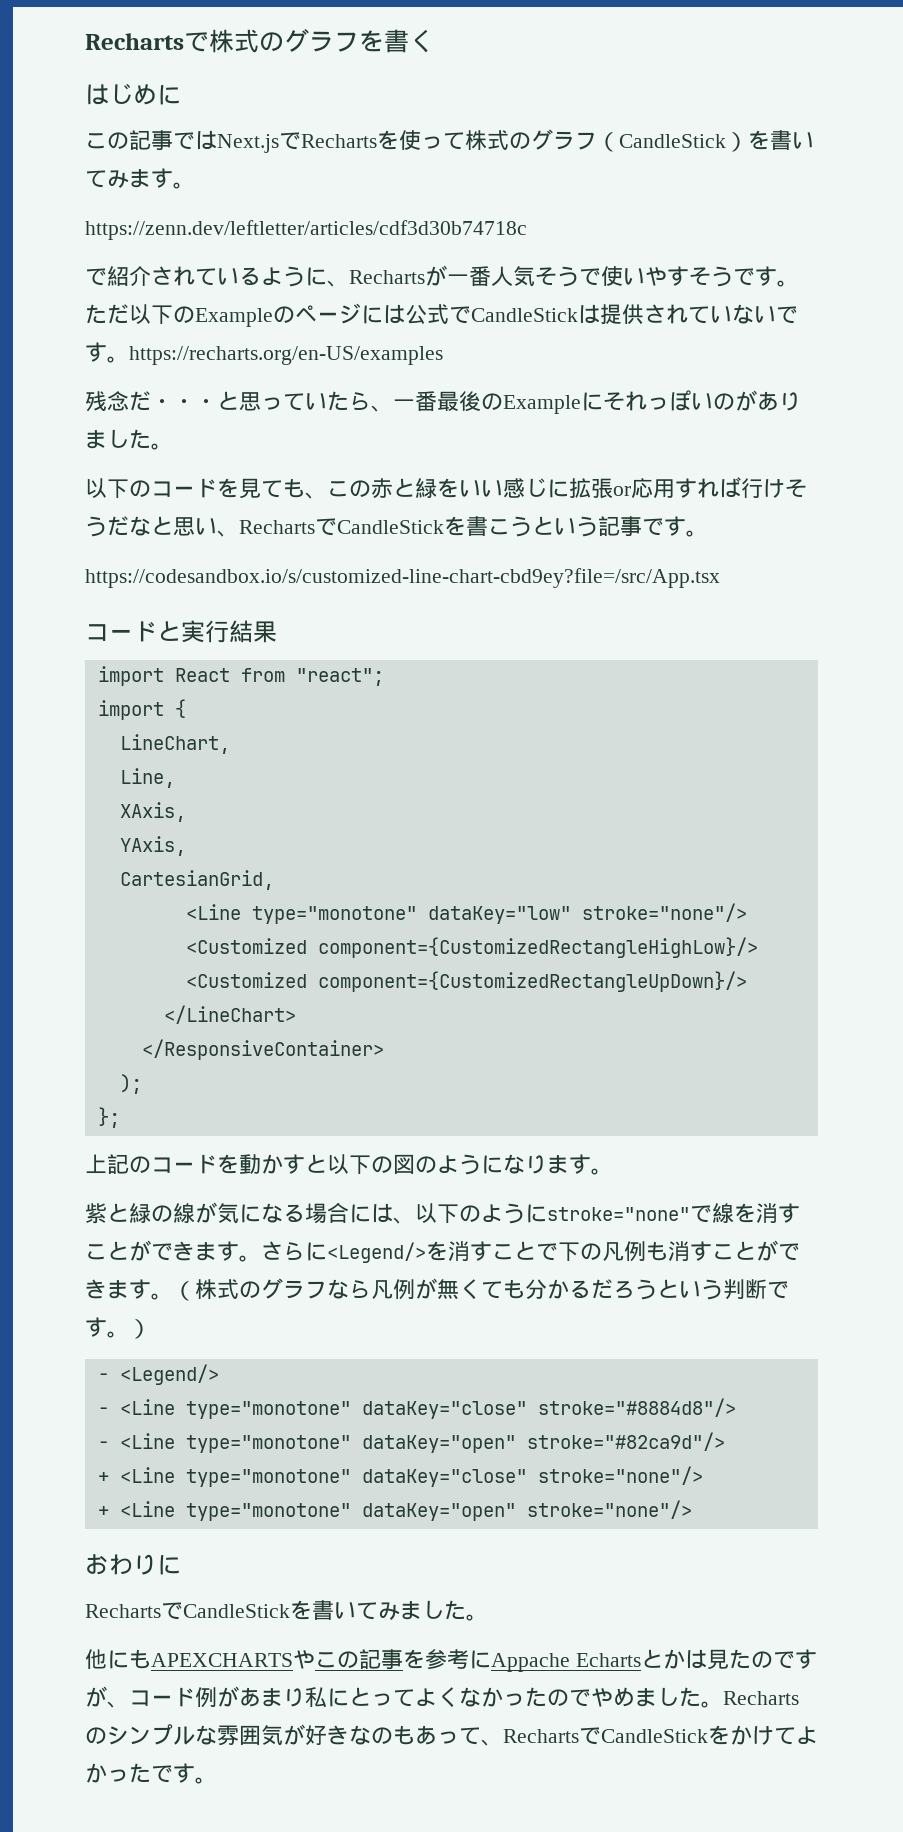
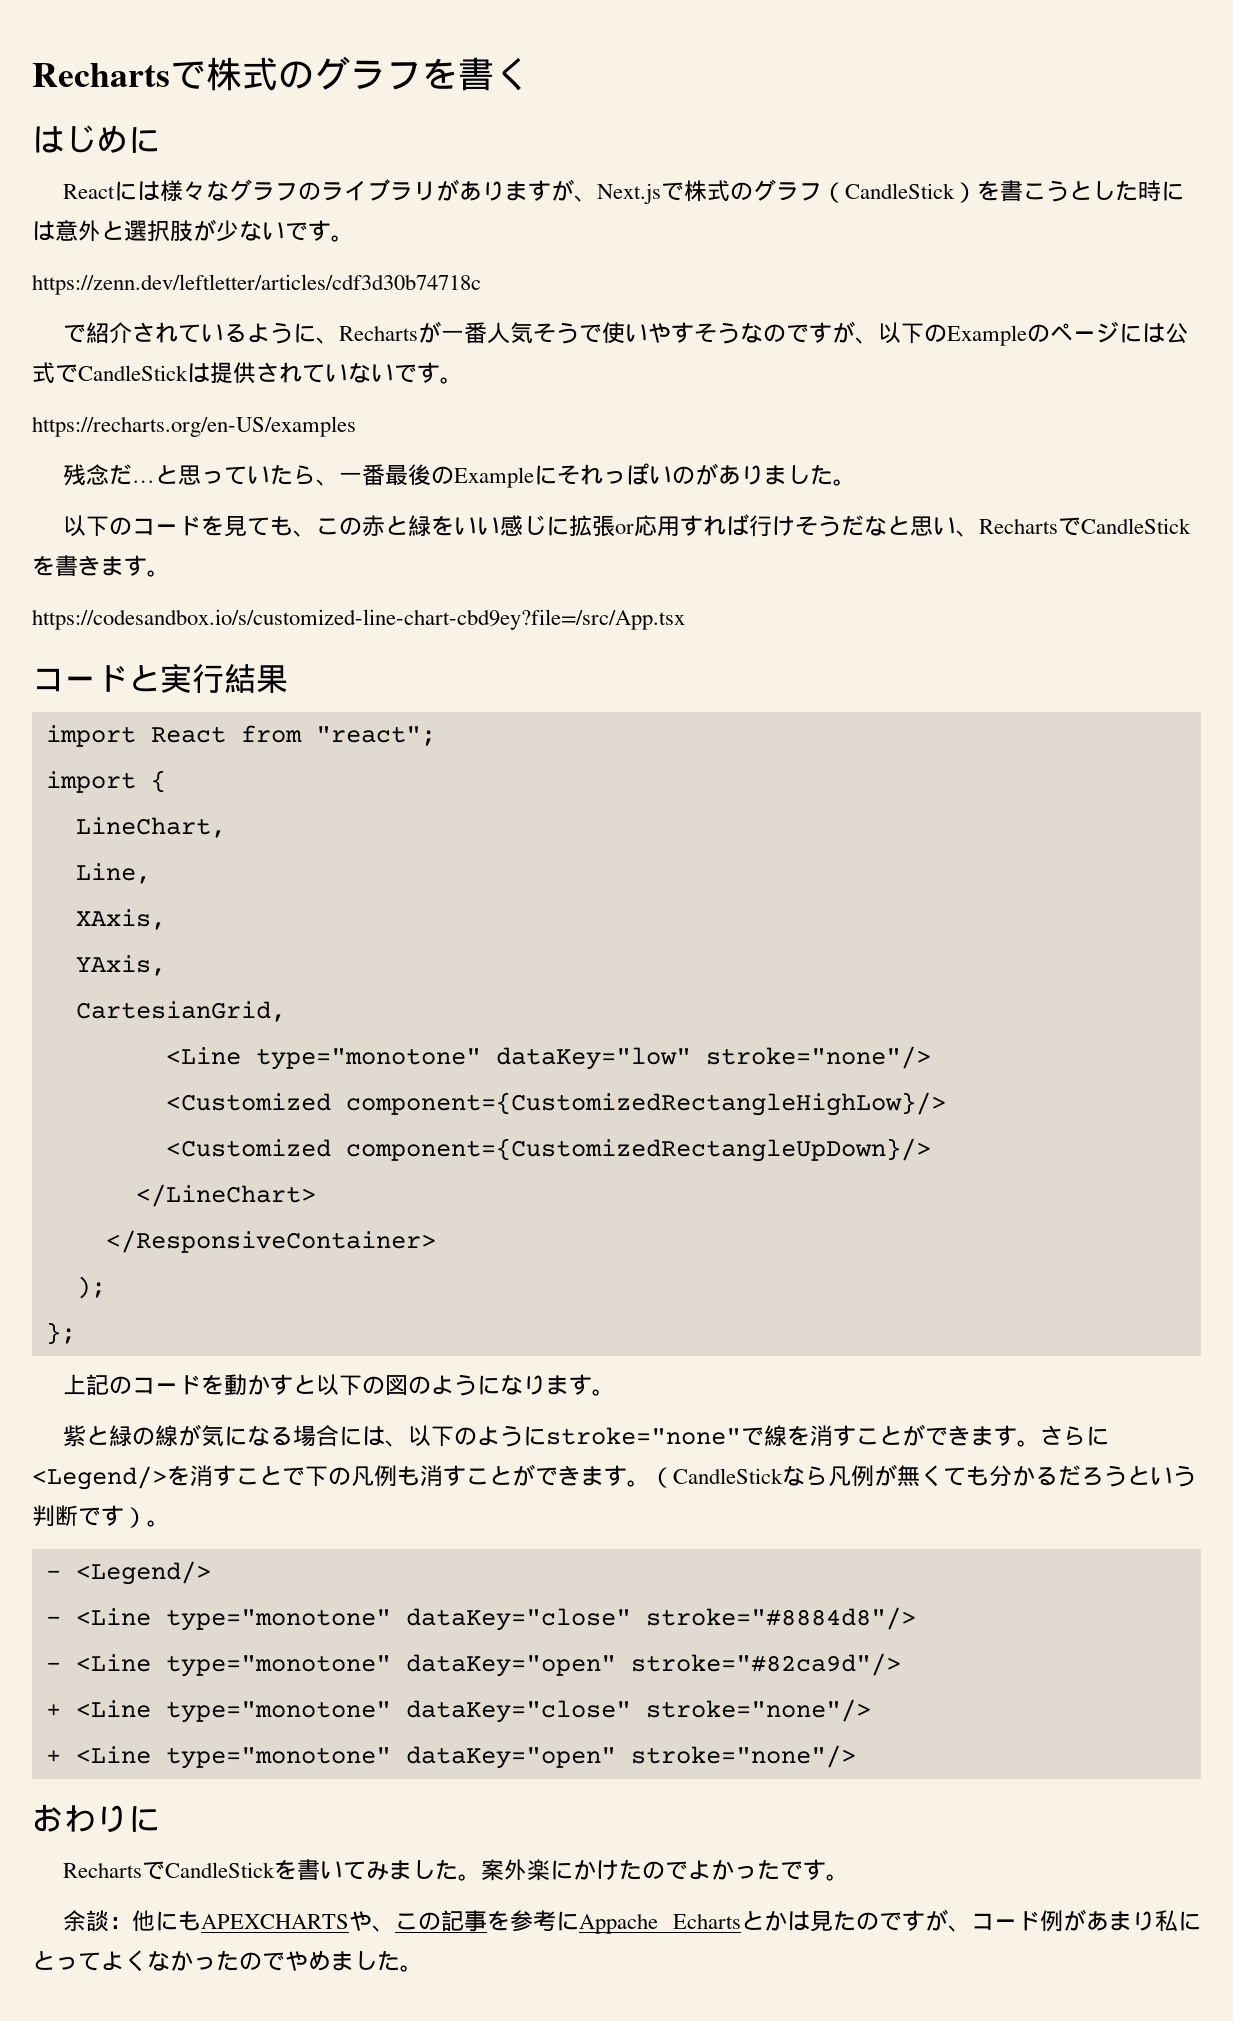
- この記事ではNext.jsでRechartsを使って株式のグラフ（CandleStick）を書いてみます。
+ Reactには様々なグラフのライブラリがありますが、Next.jsで株式のグラフ（CandleStick）を書こうとした時には意外と選択肢が少ないです。
- で紹介されているように、Rechartsが一番人気そうで使いやすそうです。ただ以下のExampleのページには公式でCandleStickは提供されていないです。https://recharts.org/en-US/examples
+ で紹介されているように、Rechartsが一番人気そうで使いやすそうなのですが、以下のExampleのページには公式でCandleStickは提供されていないです。
+ https://recharts.org/en-US/examples
- 残念だ・・・と思っていたら、一番最後のExampleにそれっぽいのがありました。
+ 残念だ…と思っていたら、一番最後のExampleにそれっぽいのがありました。
- 以下のコードを見ても、この赤と緑をいい感じに拡張or応用すれば行けそうだなと思い、RechartsでCandleStickを書こうという記事です。
+ 以下のコードを見ても、この赤と緑をいい感じに拡張or応用すれば行けそうだなと思い、RechartsでCandleStickを書きます。
- （株式のグラフなら凡例が無くても分かるだろうという判断です。）
+ （CandleStickなら凡例が無くても分かるだろうという判断です）。
- RechartsでCandleStickを書いてみました。
- 他にもAPEXCHARTSやこの記事を参考にAppache Echartsとかは見たのですが、コード例があまり私にとってよくなかったのでやめました。Rechartsのシンプルな雰囲気が好きなのもあって、RechartsでCandleStickをかけてよかったです。
+ RechartsでCandleStickを書いてみました。案外楽にかけたのでよかったです。
+ 余談：他にもAPEXCHARTSや、この記事を参考にAppache Echartsとかは見たのですが、コード例があまり私にとってよくなかったのでやめました。

